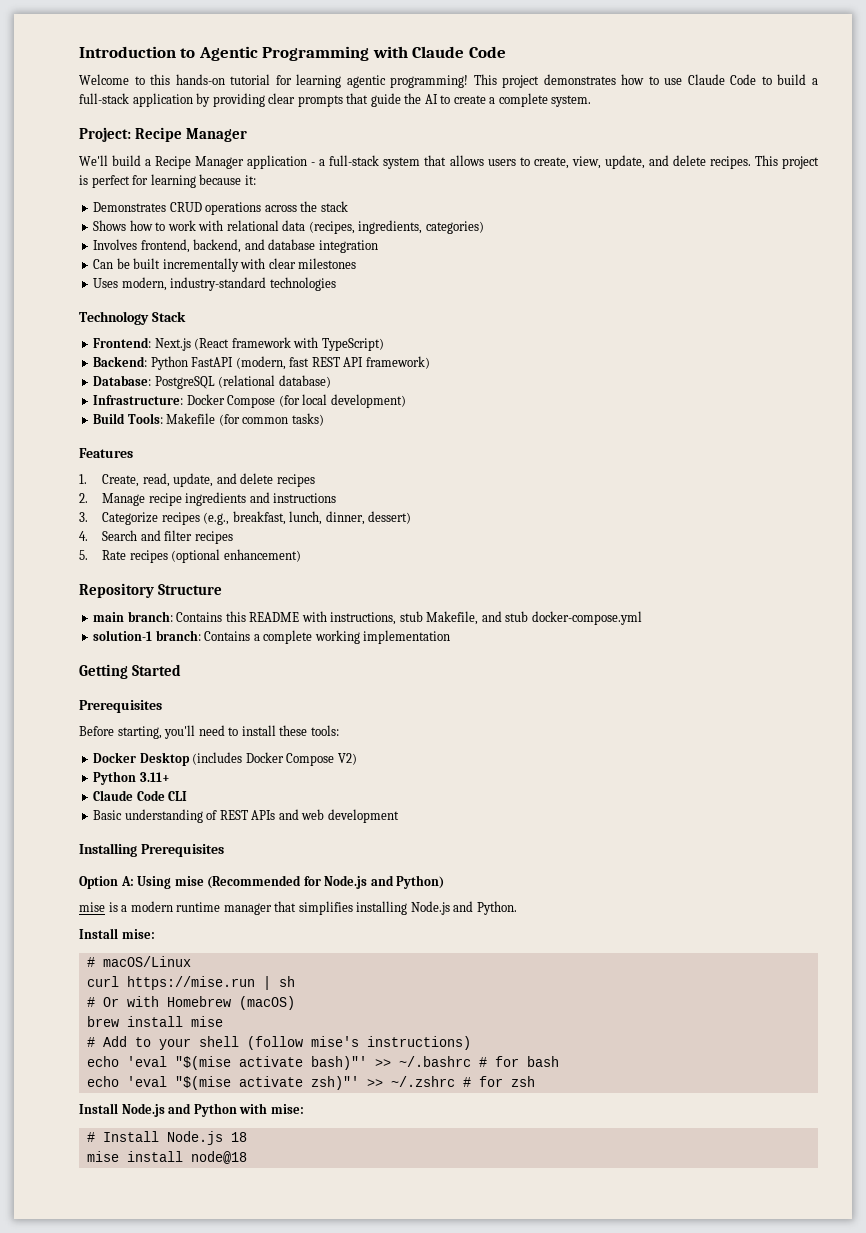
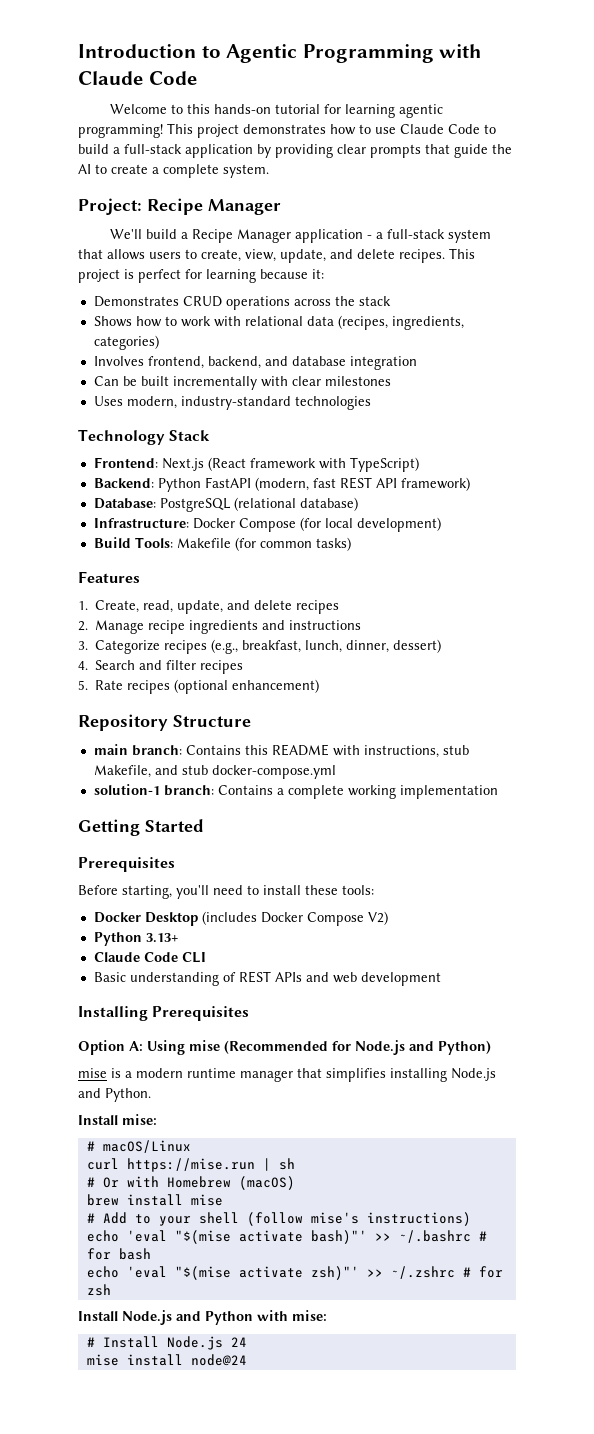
- Python 3.11+
+ Python 3.13+
- # Install Node.js 18
+ # Install Node.js 24
- mise install node@18
+ mise install node@24

